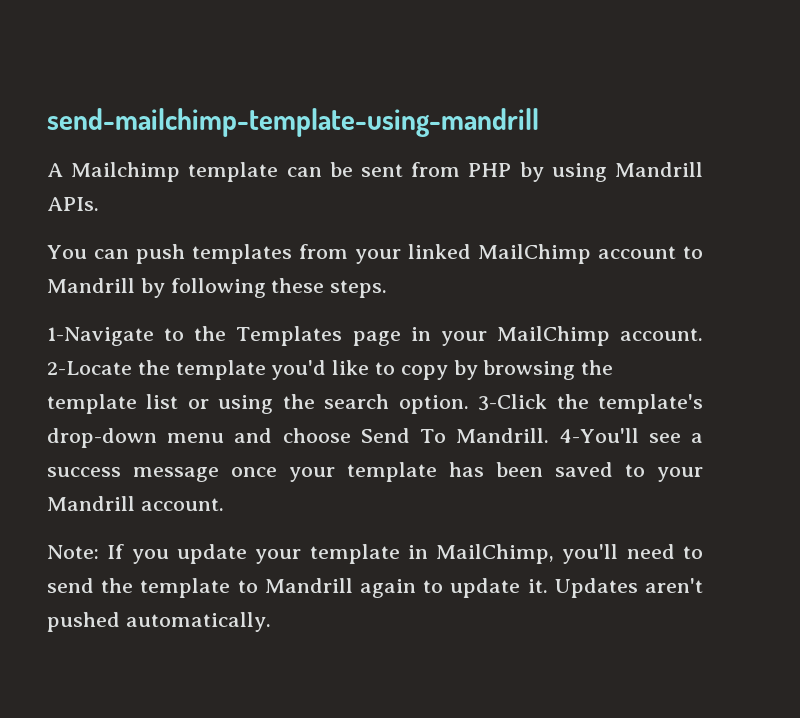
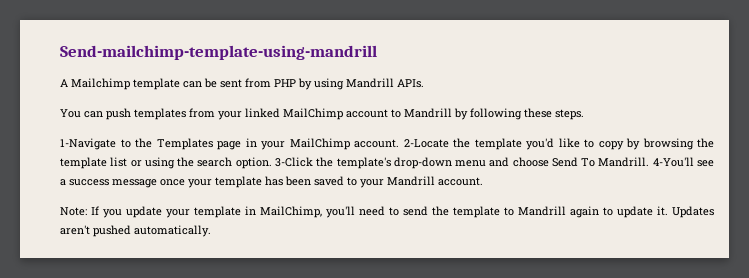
- send-mailchimp-template-using-mandrill
+ Send-mailchimp-template-using-mandrill

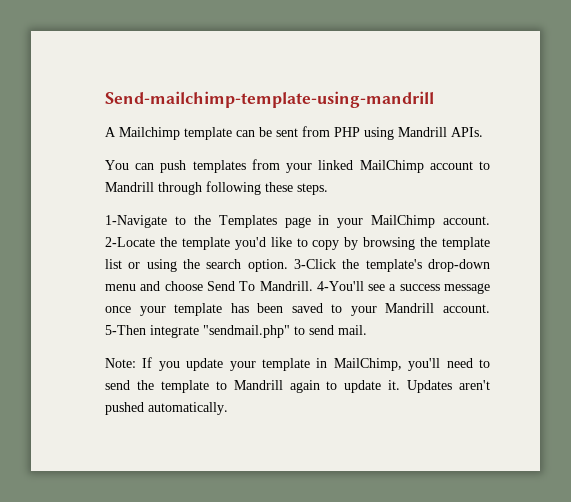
- A Mailchimp template can be sent from PHP by using Mandrill APIs.
+ A Mailchimp template can be sent from PHP using Mandrill APIs.
- You can push templates from your linked MailChimp account to Mandrill by following these steps.
+ You can push templates from your linked MailChimp account to Mandrill through following these steps.
+ 5-Then integrate "sendmail.php" to send mail.

